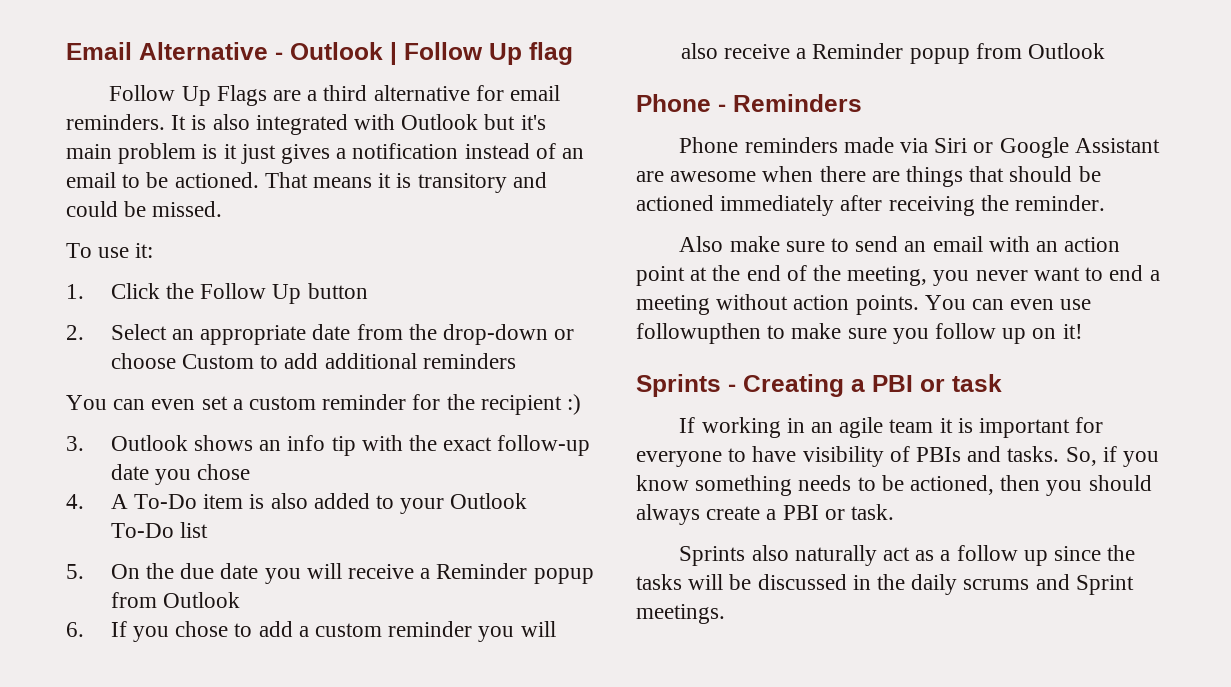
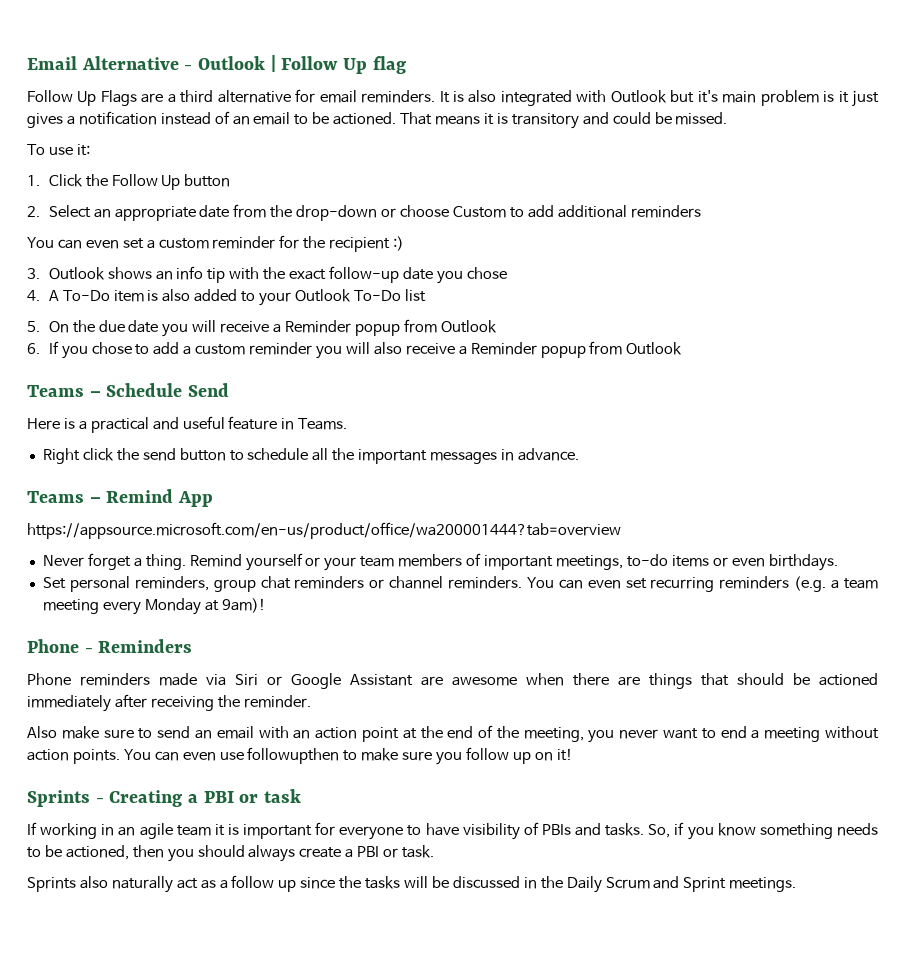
+ Teams – Schedule Send
+ Here is a practical and useful feature in Teams.
+ Right click the send button to schedule all the important messages in advance.
+ Teams – Remind App
+ https://appsource.microsoft.com/en-us/product/office/wa200001444?tab=overview
+ Never forget a thing. Remind yourself or your team members of important meetings, to-do items or even birthdays.
+ Set personal reminders, group chat reminders or channel reminders. You can even set recurring reminders (e.g. a team meeting every Monday at 9am)!
- Sprints also naturally act as a follow up since the tasks will be discussed in the daily scrums and Sprint meetings.
+ Sprints also naturally act as a follow up since the tasks will be discussed in the Daily Scrum and Sprint meetings.

